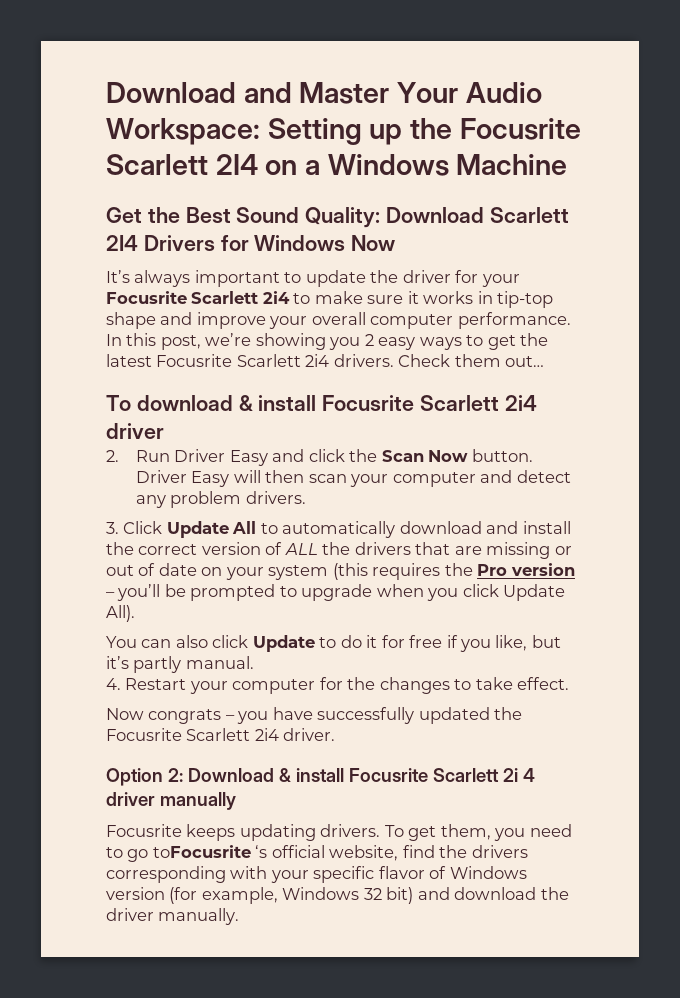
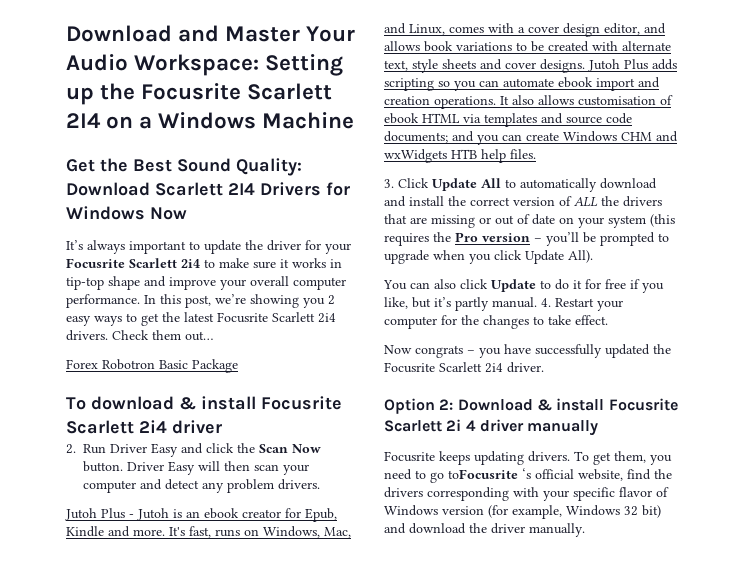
+ Forex Robotron Basic Package
+ Jutoh Plus - Jutoh is an ebook creator for Epub, Kindle and more. It's fast, runs on Windows, Mac, and Linux, comes with a cover design editor, and allows book variations to be created with alternate text, style sheets and cover designs. Jutoh Plus adds scripting so you can automate ebook import and creation operations. It also allows customisation of ebook HTML via templates and source code documents; and you can create Windows CHM and wxWidgets HTB help files.
- You can also click Update to do it for free if you like, but it’s partly manual.
- 4. Restart your computer for the changes to take effect.
+ You can also click Update to do it for free if you like, but it’s partly manual. 4. Restart your computer for the changes to take effect.

